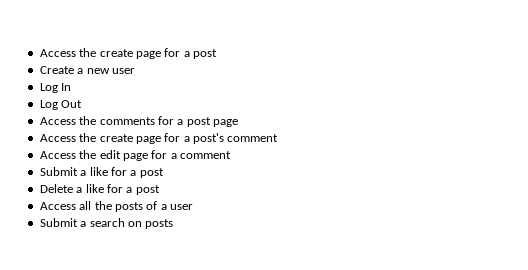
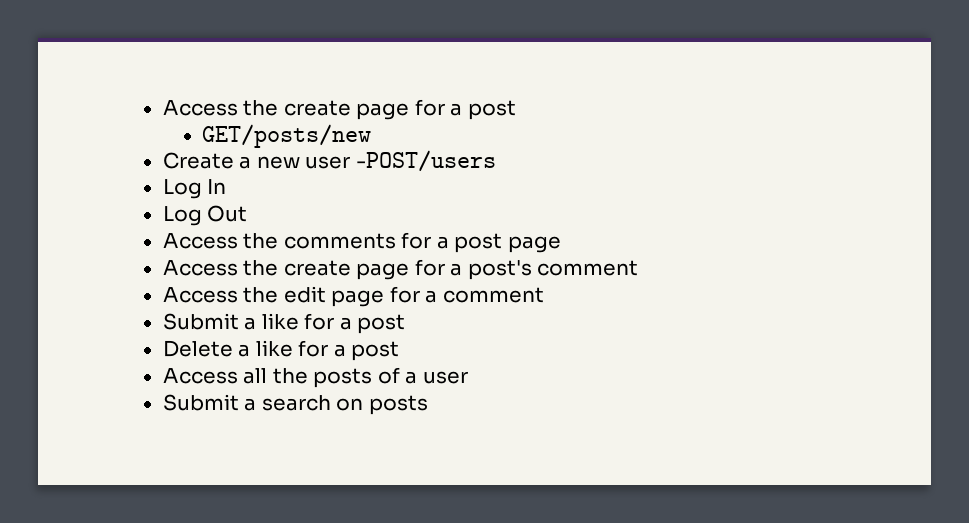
+ GET/posts/new
- Create a new user
+ Create a new user -POST/users

